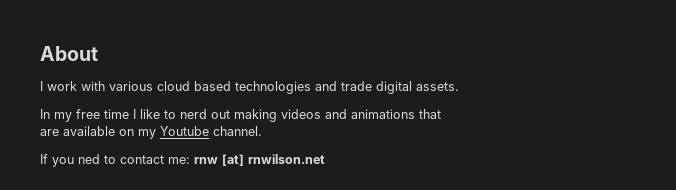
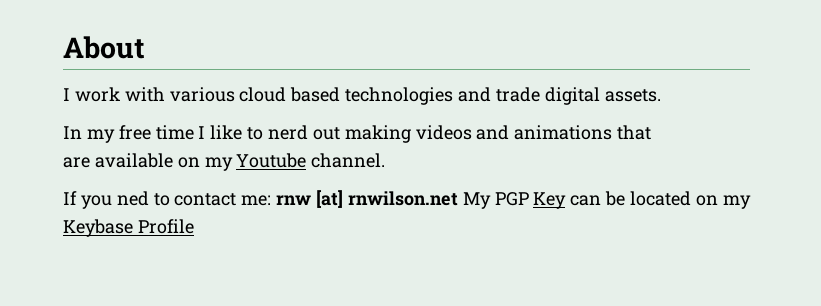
- If you ned to contact me: rnw [at] rnwilson.net
+ If you ned to contact me: rnw [at] rnwilson.net My PGP Key can be located on my Keybase Profile

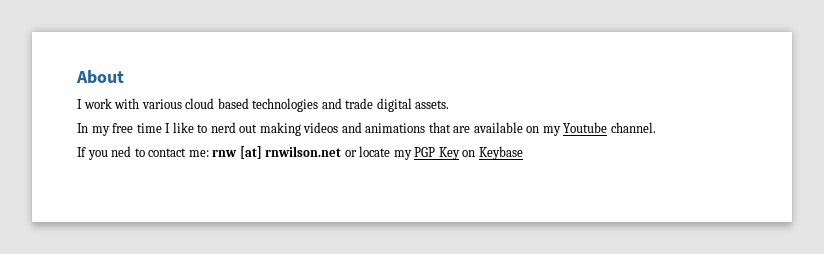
- In my free time I like to nerd out making videos and animations that
- are available on my Youtube channel.
+ In my free time I like to nerd out making videos and animations that are available on my Youtube channel.
- If you ned to contact me: rnw [at] rnwilson.net My PGP Key can be located on my Keybase Profile
+ If you ned to contact me: rnw [at] rnwilson.net or locate my PGP Key on Keybase

